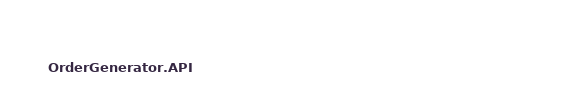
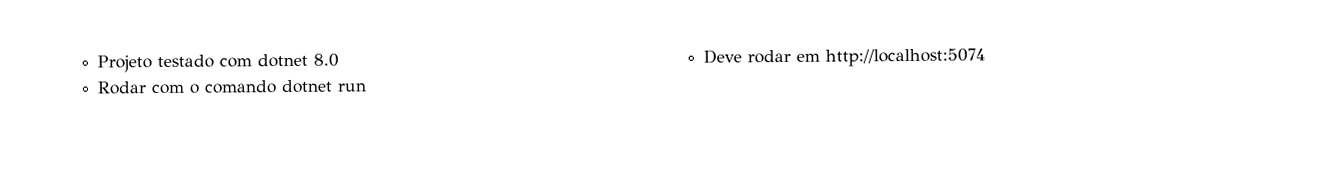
- OrderGenerator.API
+ Projeto testado com dotnet 8.0
+ Rodar com o comando dotnet run
+ Deve rodar em http://localhost:5074

